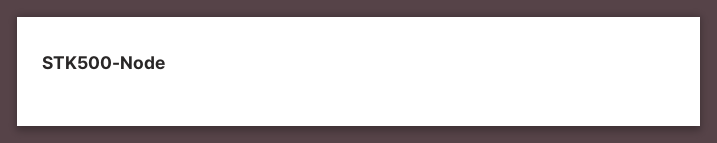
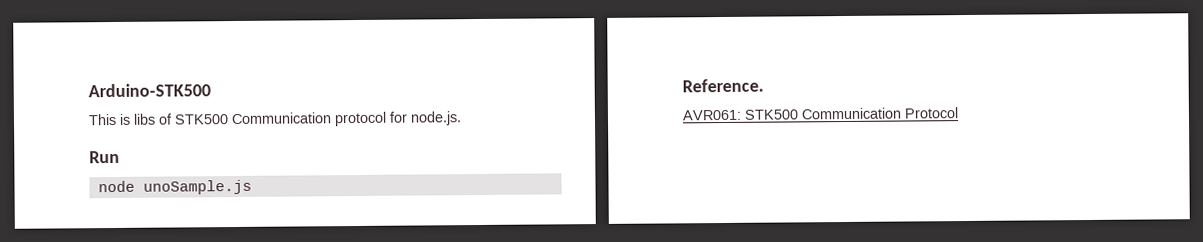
- STK500-Node
+ Arduino-STK500
+ This is libs of STK500 Communication protocol for node.js.
+ Run
+ node unoSample.js
+ Reference.
+ AVR061: STK500 Communication Protocol

